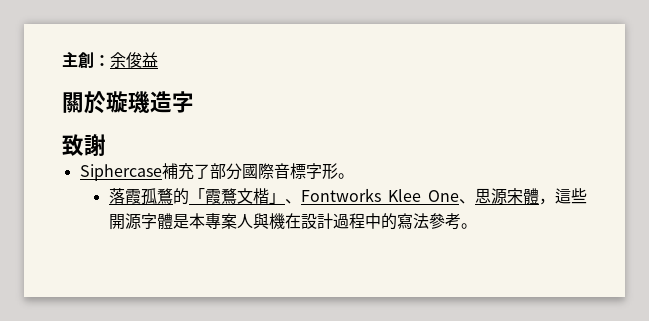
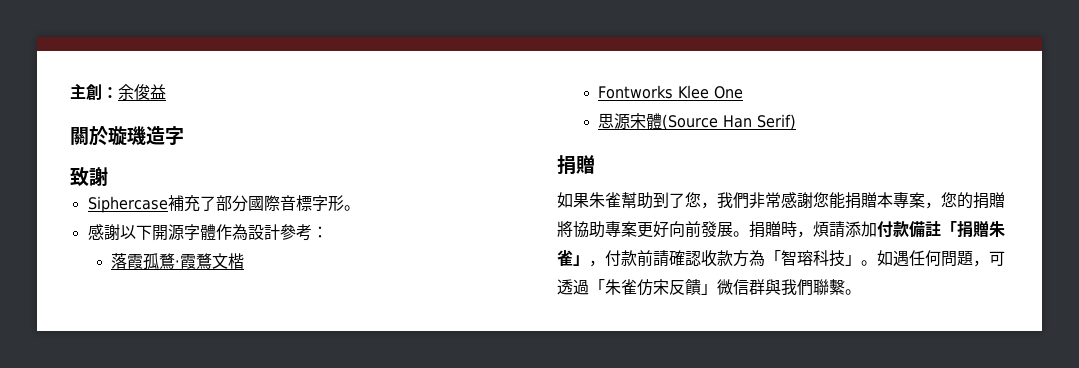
+ 感謝以下開源字體作為設計參考：
- 落霞孤鶩的「霞鶩文楷」、Fontworks Klee One、思源宋體，這些開源字體是本專案人與機在設計過程中的寫法參考。
+ 落霞孤鶩·霞鶩文楷
+ Fontworks Klee One
+ 思源宋體(Source Han Serif)
+ 捐贈
+ 如果朱雀幫助到了您，我們非常感謝您能捐贈本專案，您的捐贈將協助專案更好向前發展。捐贈時，煩請添加付款備註「捐贈朱雀」，付款前請確認收款方為「智瑢科技」。如遇任何問題，可透過「朱雀仿宋反饋」微信群與我們聯繫。

